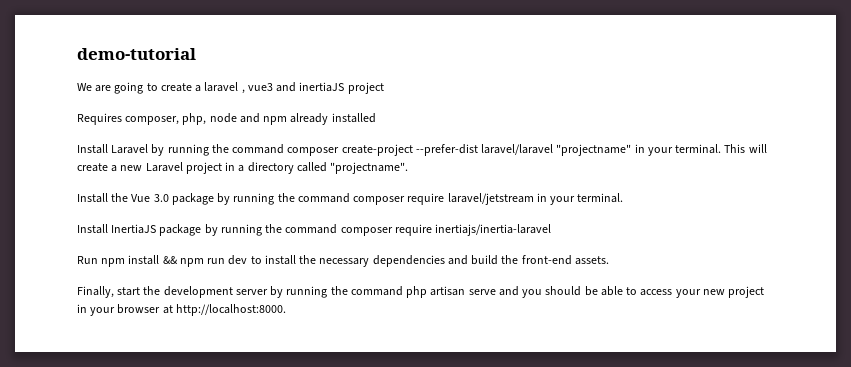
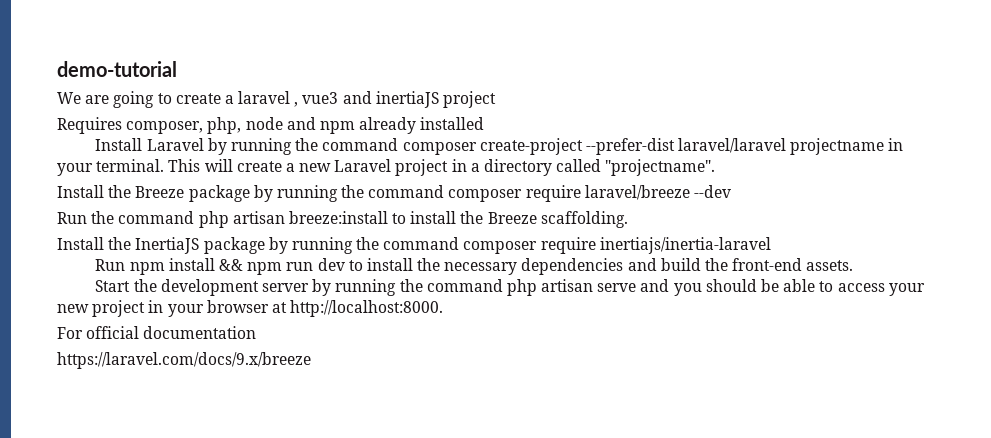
- Install Laravel by running the command composer create-project --prefer-dist laravel/laravel "projectname" in your terminal.
+ Install Laravel by running the command composer create-project --prefer-dist laravel/laravel projectname in your terminal.
- Install the Vue 3.0 package by running the command composer require laravel/jetstream in your terminal.
- Install InertiaJS package by running the command composer require inertiajs/inertia-laravel
+ Install the Breeze package by running the command composer require laravel/breeze --dev
+ Run the command php artisan breeze:install to install the Breeze scaffolding.
+ Install the InertiaJS package by running the command composer require inertiajs/inertia-laravel
- Finally, start the development server by running the command php artisan serve and you should be able to access your new project in your browser at http://localhost:8000.
+ Start the development server by running the command php artisan serve and you should be able to access your new project in your browser at http://localhost:8000.
+ For official documentation
+ https://laravel.com/docs/9.x/breeze

